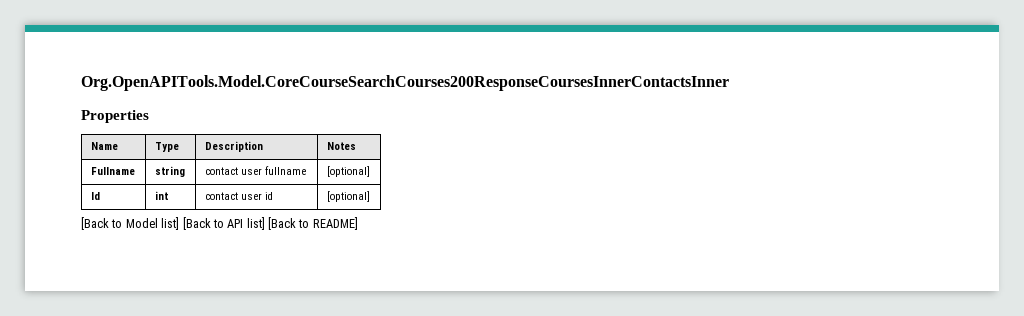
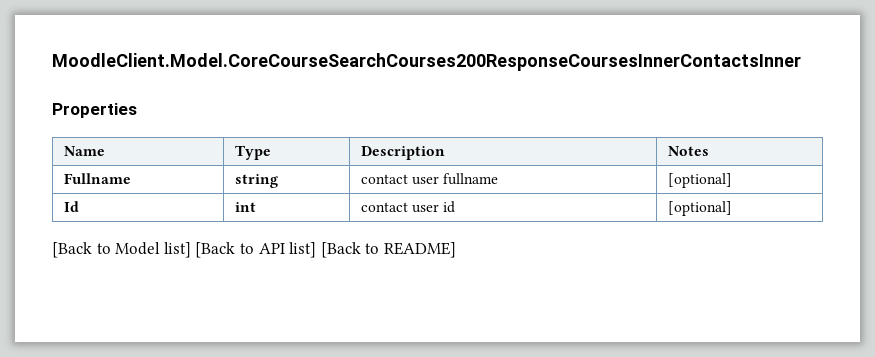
- Org.OpenAPITools.Model.CoreCourseSearchCourses200ResponseCoursesInnerContactsInner
+ MoodleClient.Model.CoreCourseSearchCourses200ResponseCoursesInnerContactsInner

